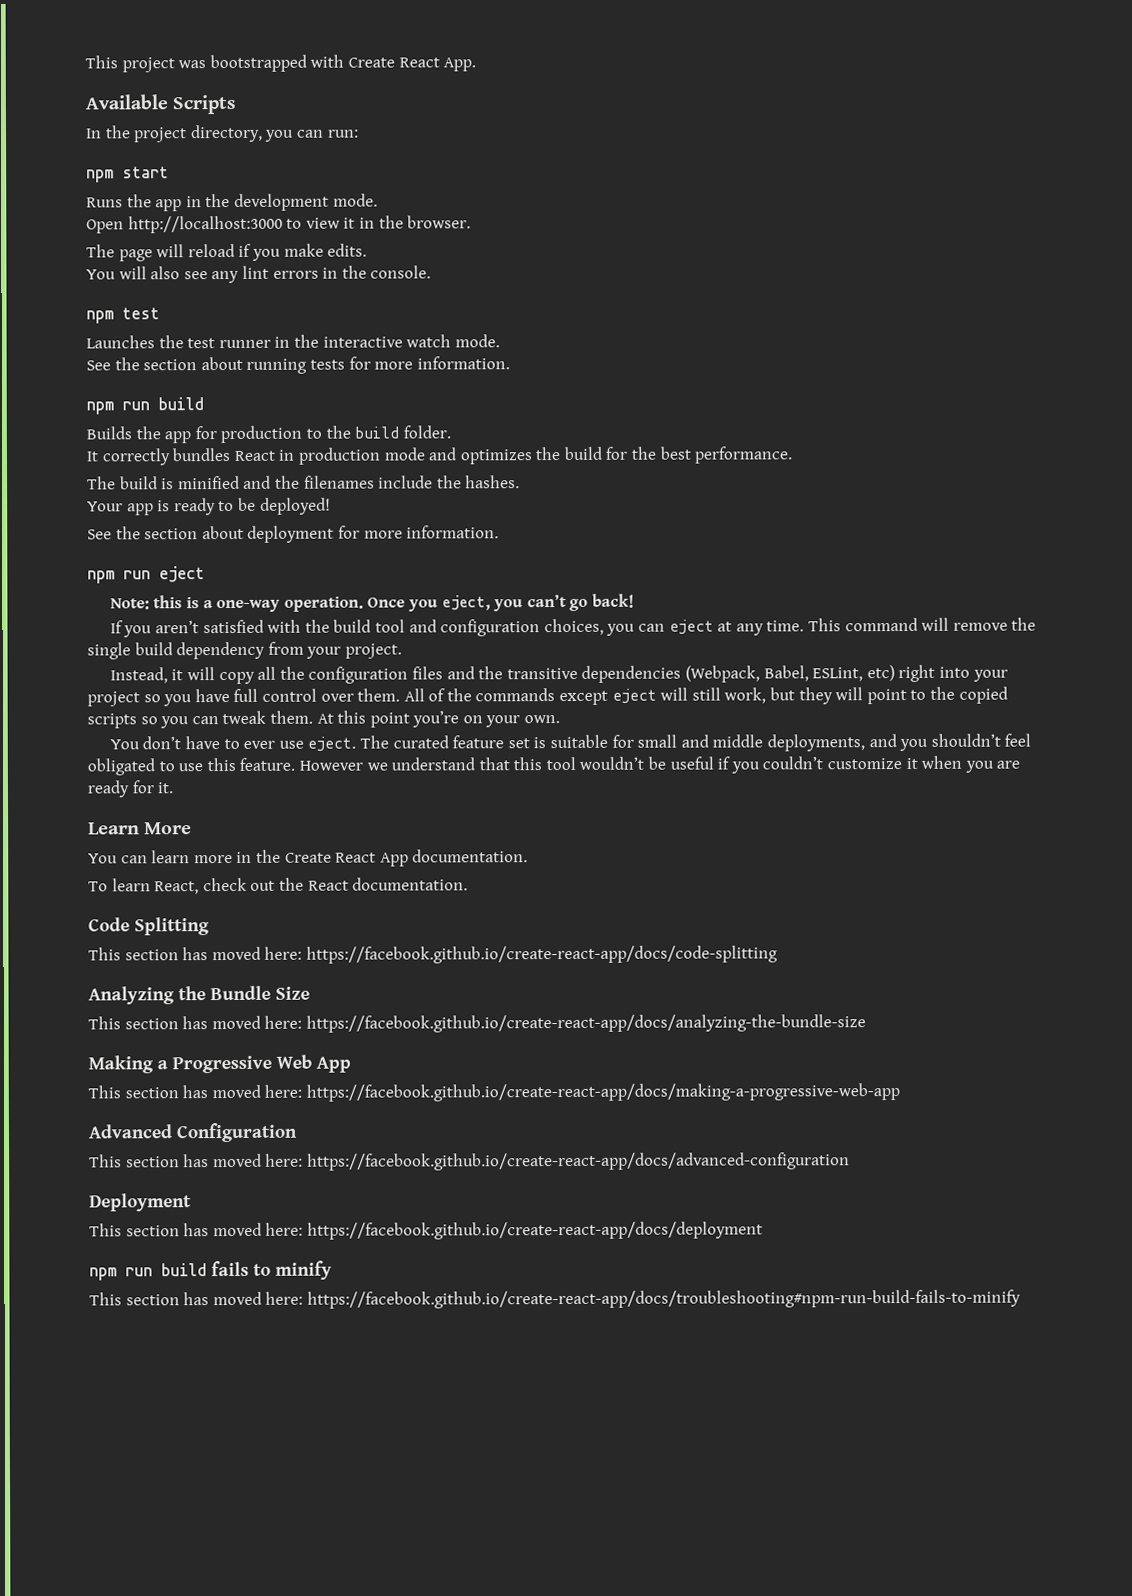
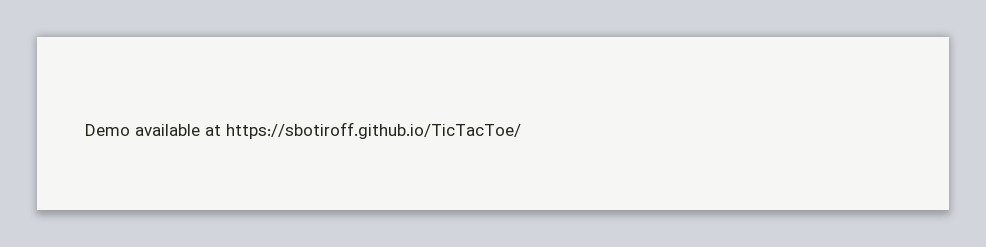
- This project was bootstrapped with Create React App.
- Available Scripts
- In the project directory, you can run:
- npm start
- Runs the app in the development mode.
- Open http://localhost:3000 to view it in the browser.
- The page will reload if you make edits.
- You will also see any lint errors in the console.
- npm test
- Launches the test runner in the interactive watch mode.
- See the section about running tests for more information.
- npm run build
- Builds the app for production to the build folder.
- It correctly bundles React in production mode and optimizes the build for the best performance.
- The build is minified and the filenames include the hashes.
- Your app is ready to be deployed!
- See the section about deployment for more information.
- npm run eject
- Note: this is a one-way operation. Once you eject, you can’t go back!
- If you aren’t satisfied with the build tool and configuration choices, you can eject at any time. This command will remove the single build dependency from your project.
- Instead, it will copy all the configuration files and the transitive dependencies (Webpack, Babel, ESLint, etc) right into your project so you have full control over them. All of the commands except eject will still work, but they will point to the copied scripts so you can tweak them. At this point you’re on your own.
- You don’t have to ever use eject. The curated feature set is suitable for small and middle deployments, and you shouldn’t feel obligated to use this feature. However we understand that this tool wouldn’t be useful if you couldn’t customize it when you are ready for it.
- Learn More
- You can learn more in the Create React App documentation.
- To learn React, check out the React documentation.
- Code Splitting
- This section has moved here: https://facebook.github.io/create-react-app/docs/code-splitting
- Analyzing the Bundle Size
- This section has moved here: https://facebook.github.io/create-react-app/docs/analyzing-the-bundle-size
- Making a Progressive Web App
- This section has moved here: https://facebook.github.io/create-react-app/docs/making-a-progressive-web-app
- Advanced Configuration
- This section has moved here: https://facebook.github.io/create-react-app/docs/advanced-configuration
- Deployment
- This section has moved here: https://facebook.github.io/create-react-app/docs/deployment
- npm run build fails to minify
- This section has moved here: https://facebook.github.io/create-react-app/docs/troubleshooting#npm-run-build-fails-to-minify
+ Demo available at https://sbotiroff.github.io/TicTacToe/

